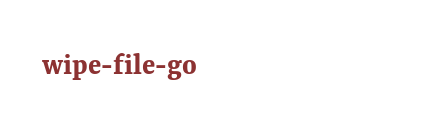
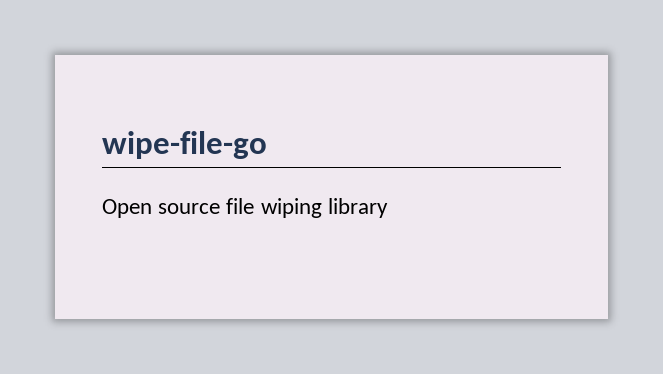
+ Open source file wiping library

